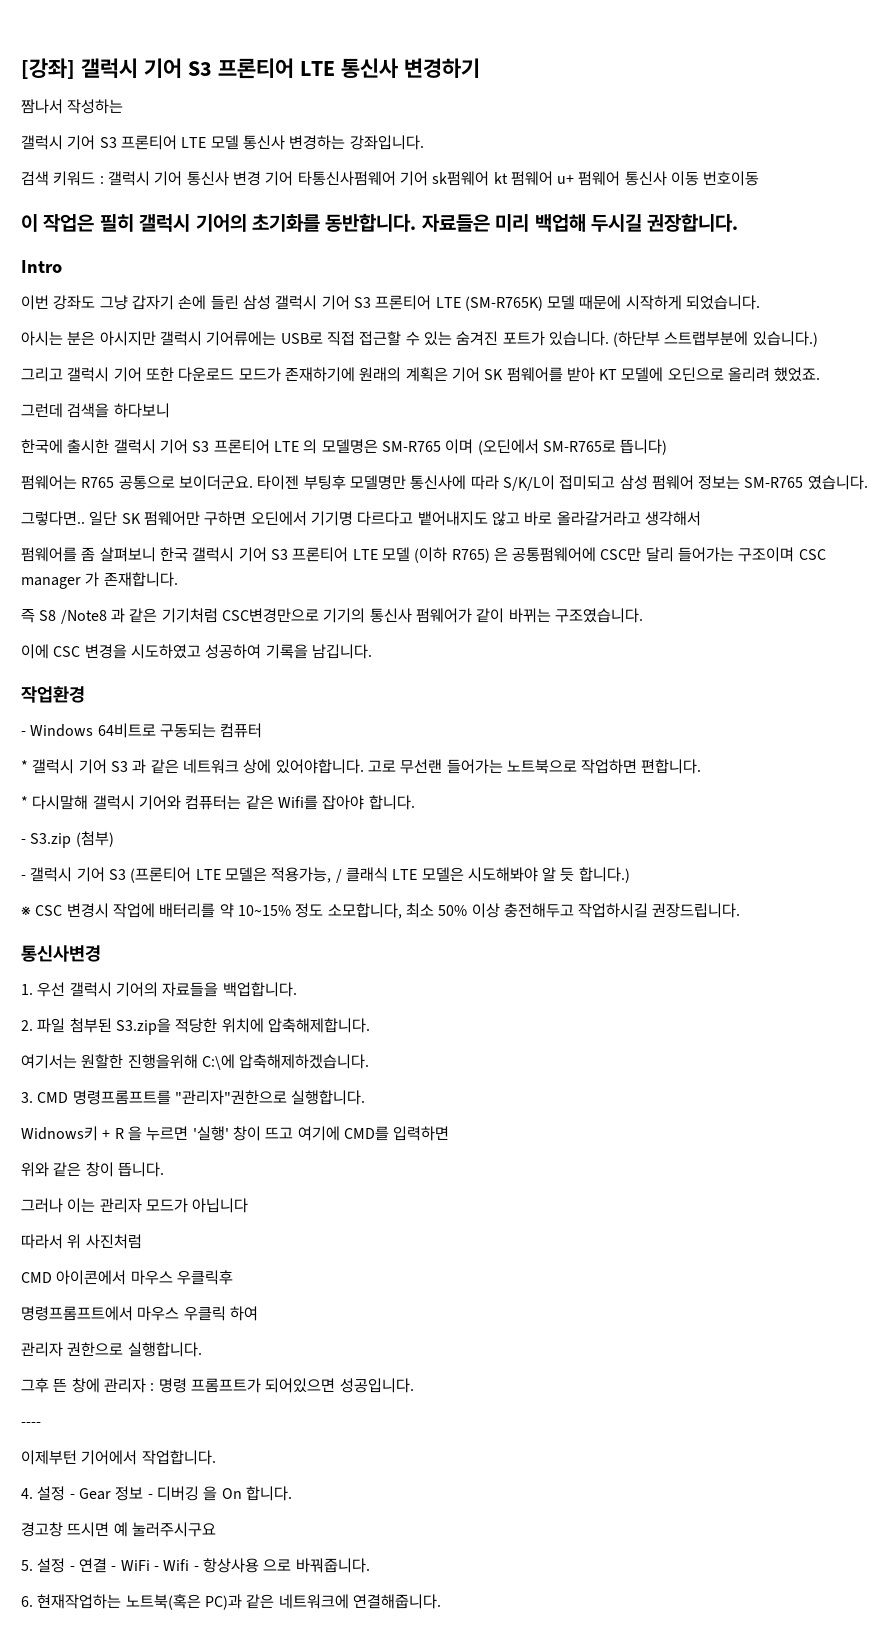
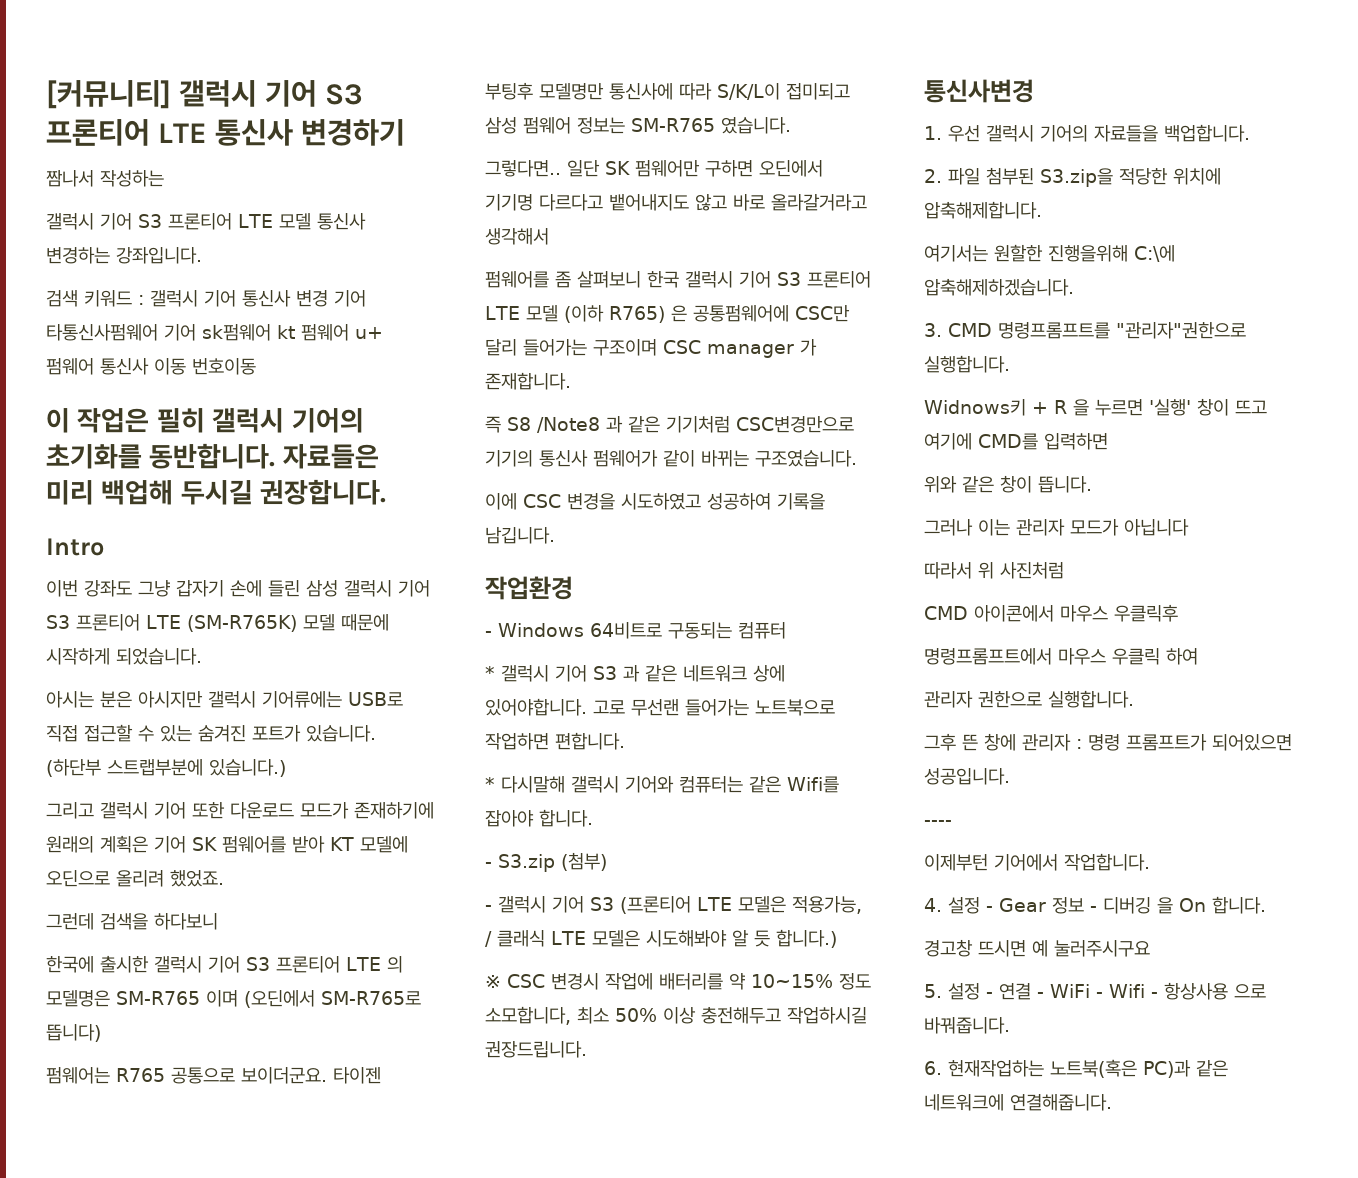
- [강좌] 갤럭시 기어 S3 프론티어 LTE 통신사 변경하기
+ [커뮤니티] 갤럭시 기어 S3 프론티어 LTE 통신사 변경하기

